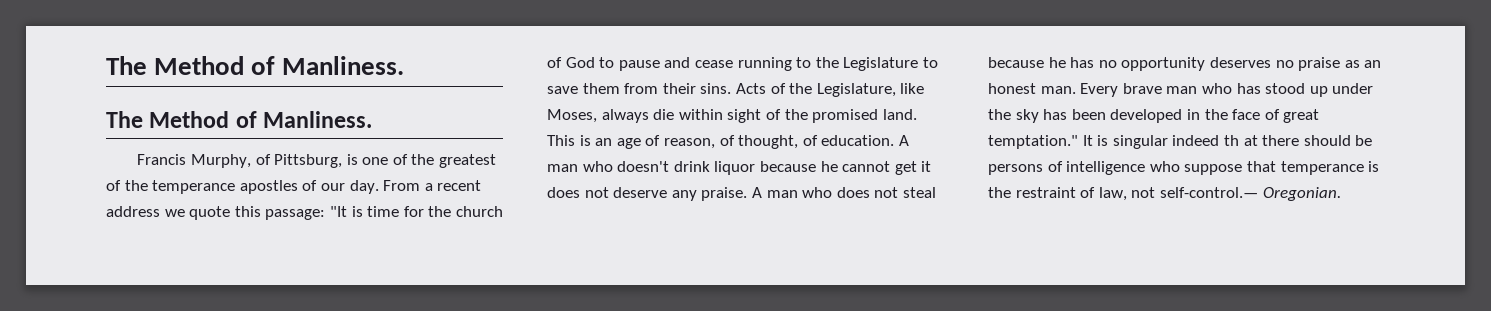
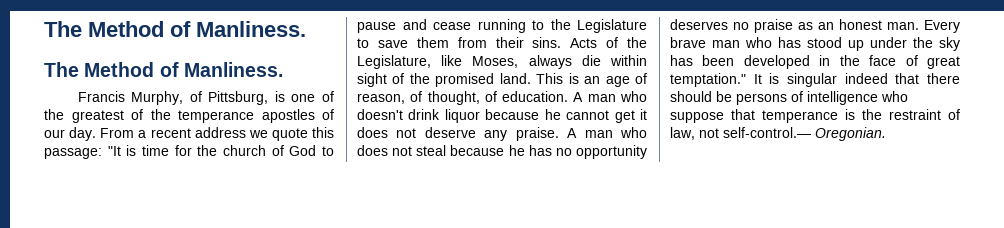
- It is singular indeed th at there should be persons of intelligence who suppose that temperance is the restraint of law, not self-control.— Oregonian.
+ It is singular indeed that there should be persons of intelligence who suppose that temperance is the restraint of law, not self-control.— Oregonian.

